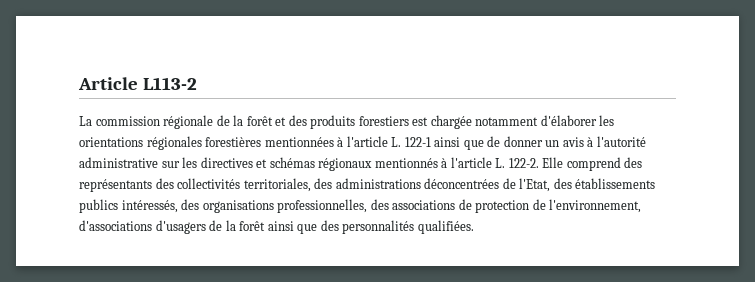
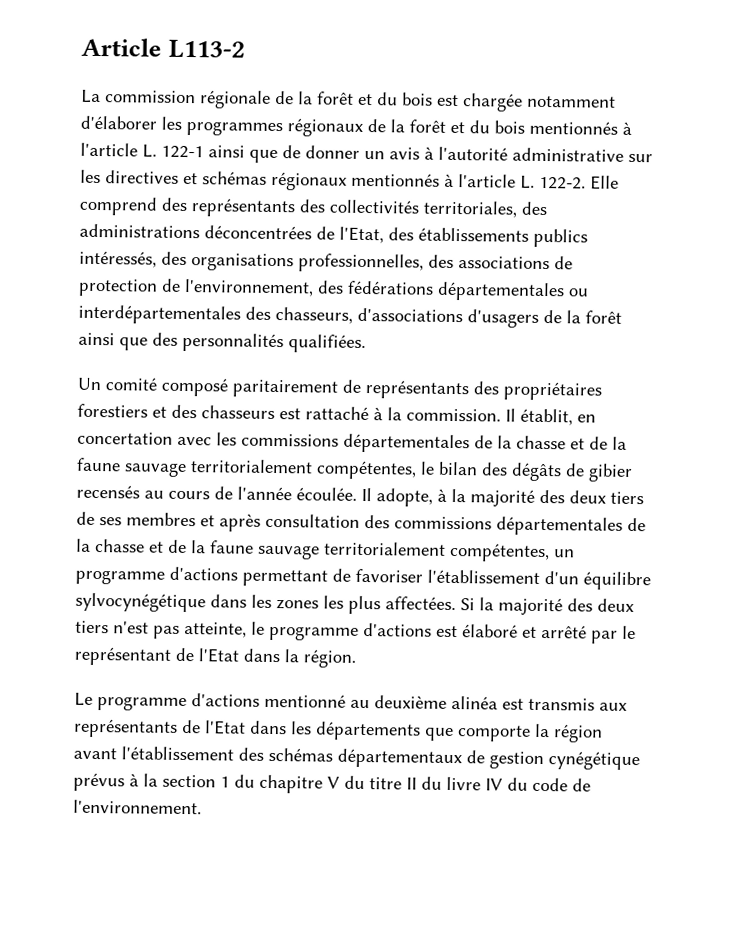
- La commission régionale de la forêt et des produits forestiers est chargée notamment d'élaborer les orientations régionales forestières mentionnées à l'article L. 122-1 ainsi que de donner un avis à l'autorité administrative sur les directives et schémas régionaux mentionnés à l'article L. 122-2.
+ La commission régionale de la forêt et du bois est chargée notamment d'élaborer les programmes régionaux de la forêt et du bois mentionnés à l'article L. 122-1 ainsi que de donner un avis à l'autorité administrative sur les directives et schémas régionaux mentionnés à l'article L. 122-2.
- Elle comprend des représentants des collectivités territoriales, des administrations déconcentrées de l'Etat, des établissements publics intéressés, des organisations professionnelles, des associations de protection de l'environnement, d'associations d'usagers de la forêt ainsi que des personnalités qualifiées.
+ Elle comprend des représentants des collectivités territoriales, des administrations déconcentrées de l'Etat, des établissements publics intéressés, des organisations professionnelles, des associations de protection de l'environnement, des fédérations départementales ou interdépartementales des chasseurs, d'associations d'usagers de la forêt ainsi que des personnalités qualifiées.
+ Un comité composé paritairement de représentants des propriétaires forestiers et des chasseurs est rattaché à la commission. Il établit, en concertation avec les commissions départementales de la chasse et de la faune sauvage territorialement compétentes, le bilan des dégâts de gibier recensés au cours de l'année écoulée. Il adopte, à la majorité des deux tiers de ses membres et après consultation des commissions départementales de la chasse et de la faune sauvage territorialement compétentes, un programme d'actions permettant de favoriser l'établissement d'un équilibre sylvocynégétique dans les zones les plus affectées. Si la majorité des deux tiers n'est pas atteinte, le programme d'actions est élaboré et arrêté par le représentant de l'Etat dans la région.
+ Le programme d'actions mentionné au deuxième alinéa est transmis aux représentants de l'Etat dans les départements que comporte la région avant l'établissement des schémas départementaux de gestion cynégétique prévus à la section 1 du chapitre V du titre II du livre IV du code de l'environnement.

